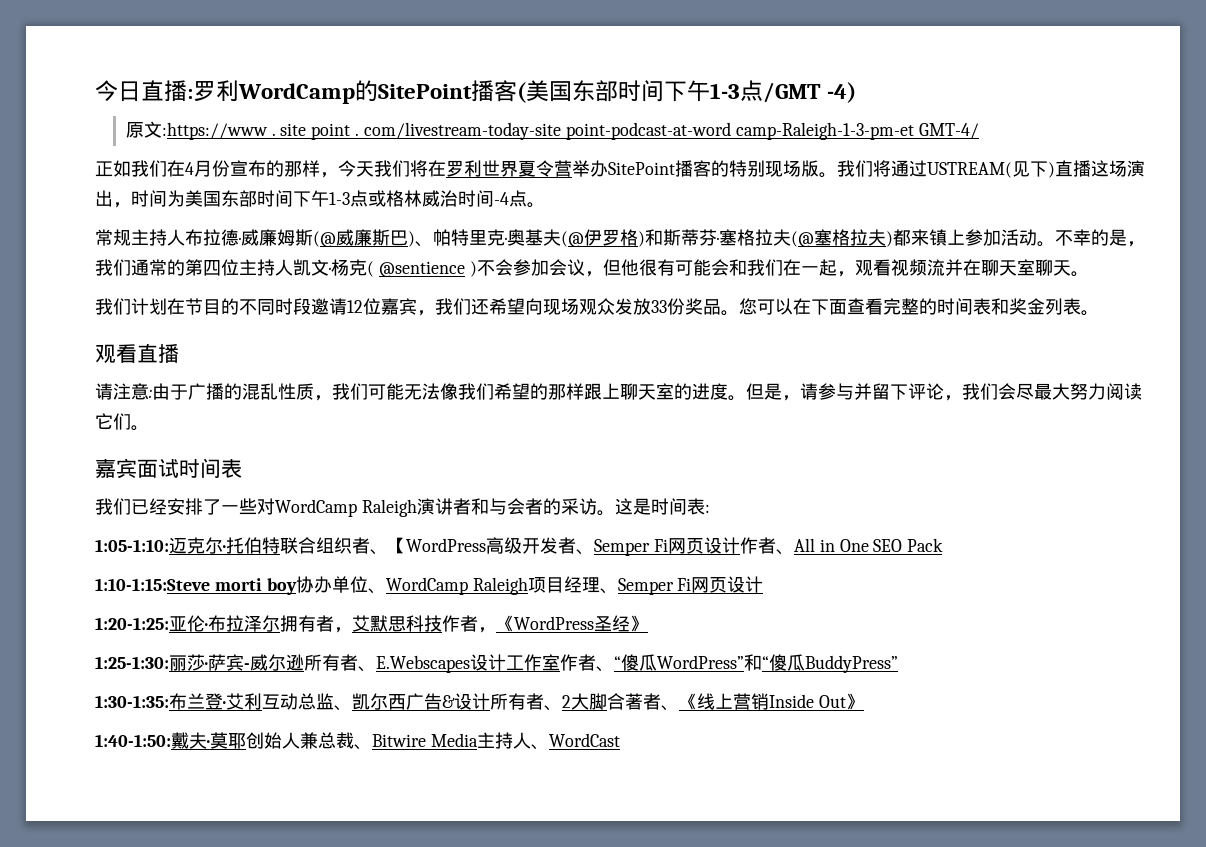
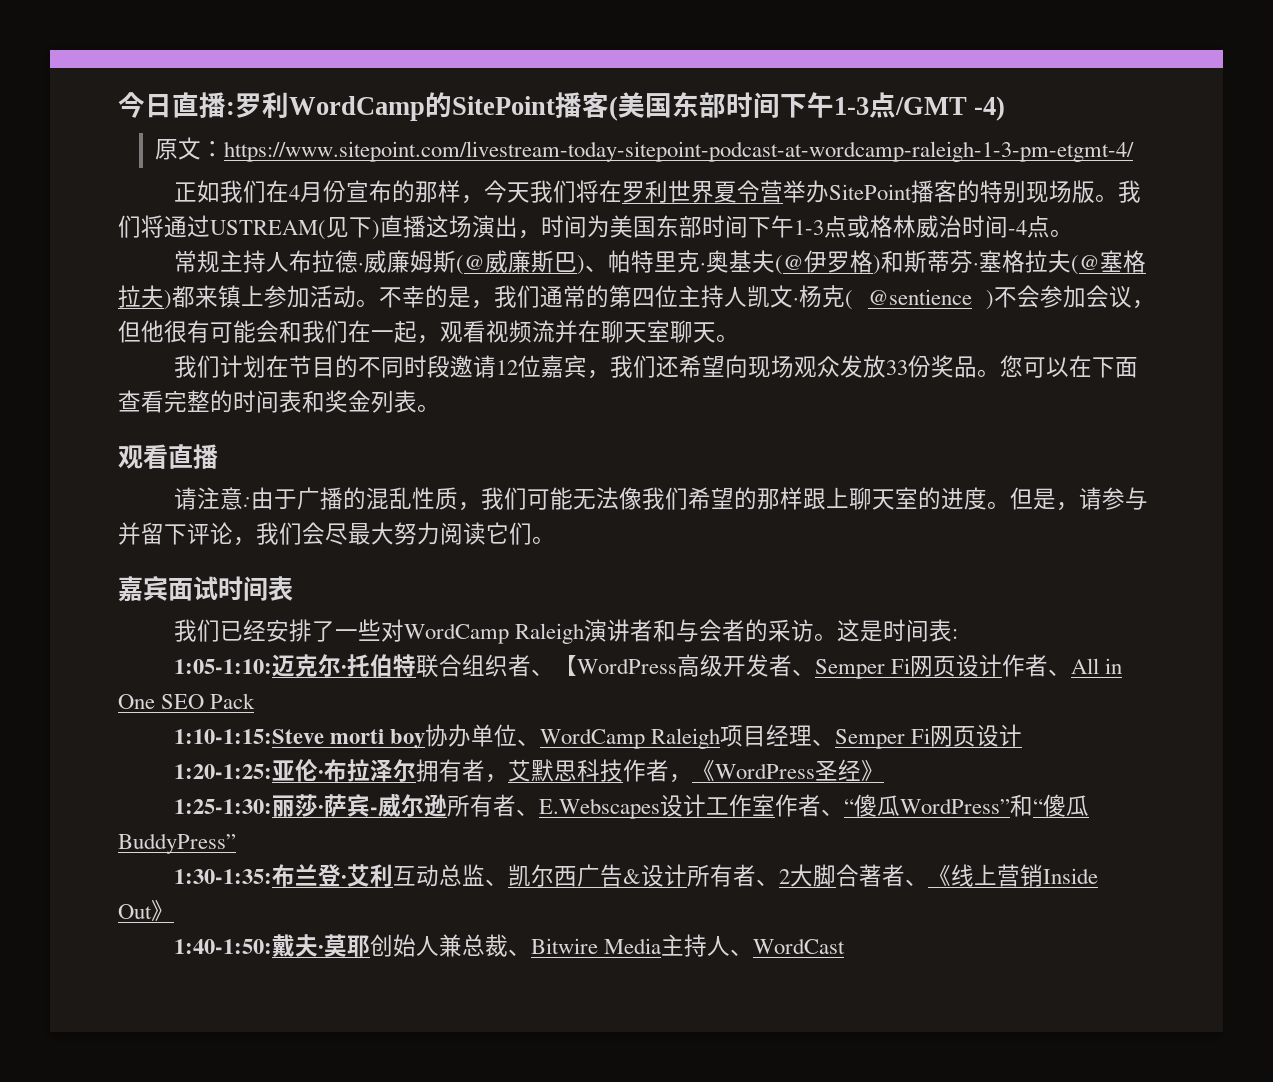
- 原文:https://www . site point . com/livestream-today-site point-podcast-at-word camp-Raleigh-1-3-pm-et GMT-4/
+ 原文：https://www.sitepoint.com/livestream-today-sitepoint-podcast-at-wordcamp-raleigh-1-3-pm-etgmt-4/

